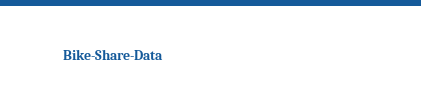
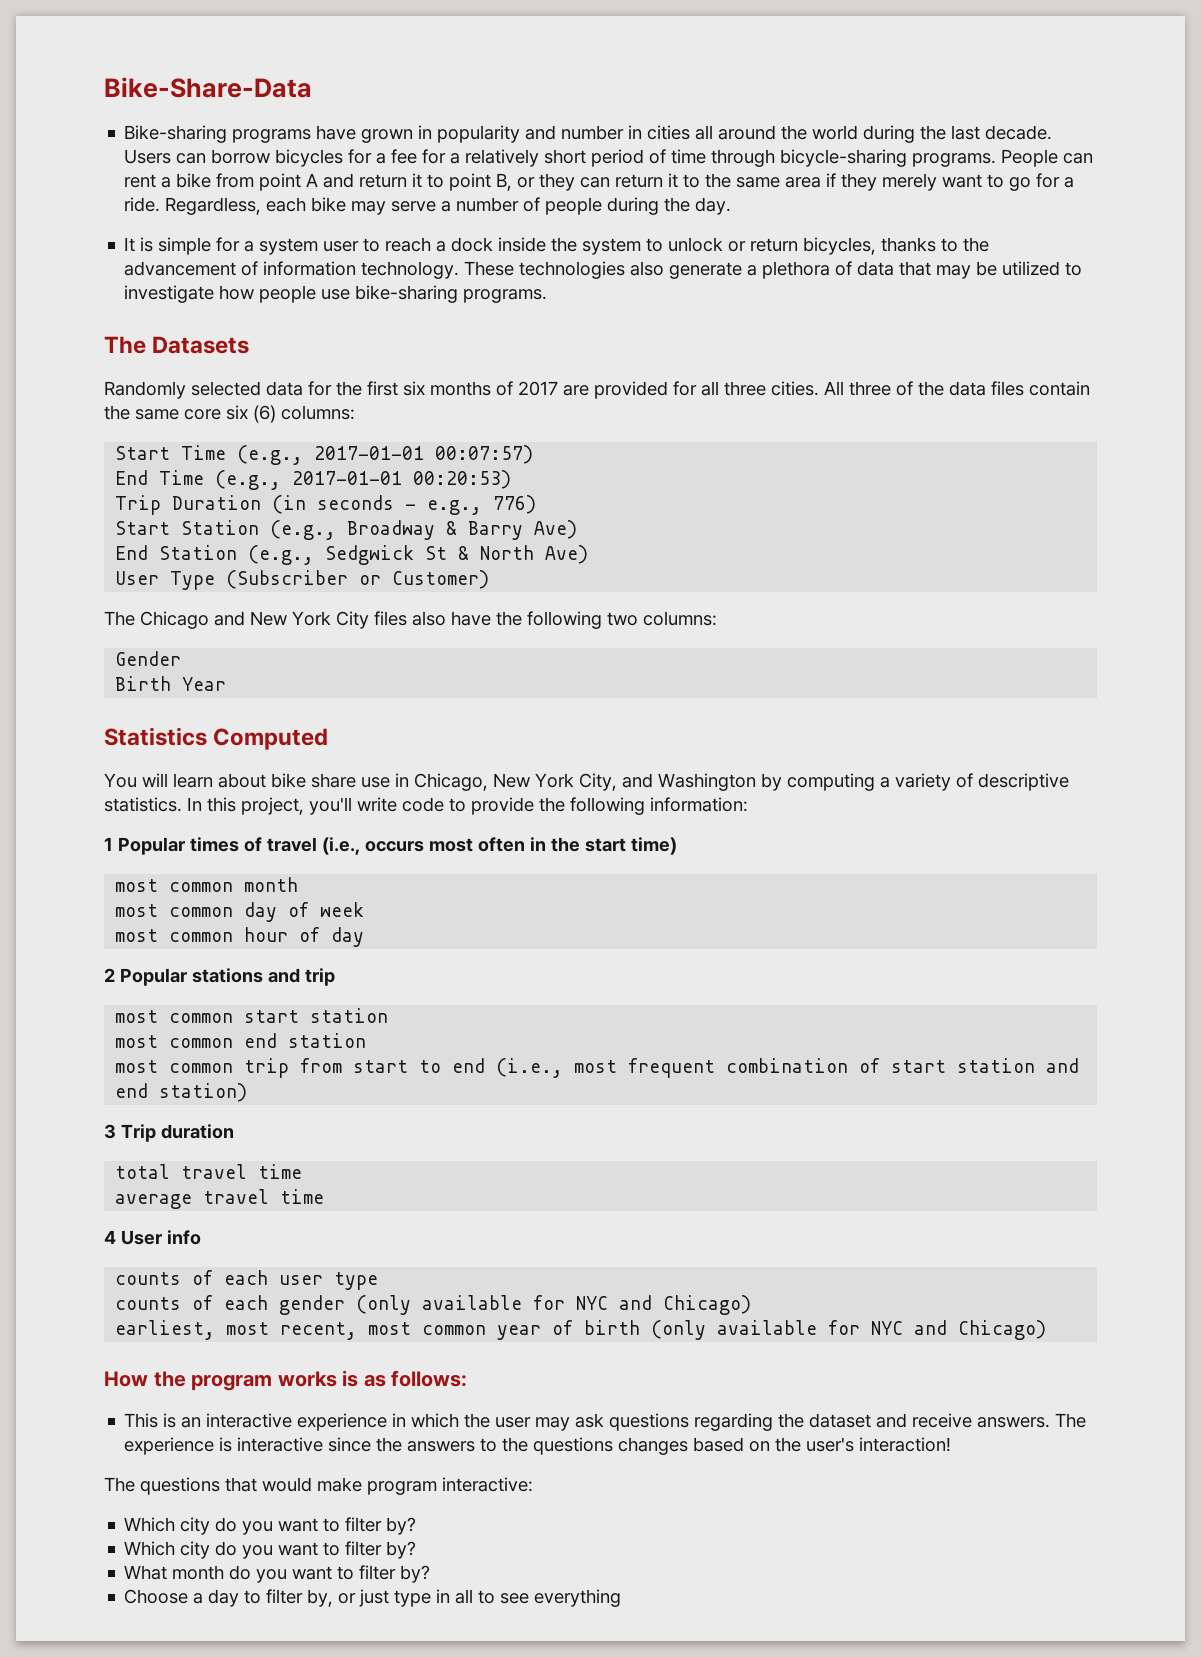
+ Bike-sharing programs have grown in popularity and number in cities all around the world during the last decade. Users can borrow bicycles for a fee for a relatively short period of time through bicycle-sharing programs. People can rent a bike from point A and return it to point B, or they can return it to the same area if they merely want to go for a ride. Regardless, each bike may serve a number of people during the day.
+ It is simple for a system user to reach a dock inside the system to unlock or return bicycles, thanks to the advancement of information technology. These technologies also generate a plethora of data that may be utilized to investigate how people use bike-sharing programs.
+ The Datasets
+ Randomly selected data for the first six months of 2017 are provided for all three cities. All three of the data files contain the same core six (6) columns:
+ Start Time (e.g., 2017-01-01 00:07:57)
+ End Time (e.g., 2017-01-01 00:20:53)
+ Trip Duration (in seconds - e.g., 776)
+ Start Station (e.g., Broadway & Barry Ave)
+ End Station (e.g., Sedgwick St & North Ave)
+ User Type (Subscriber or Customer)
+ The Chicago and New York City files also have the following two columns:
+ Gender
+ Birth Year
+ Statistics Computed
+ You will learn about bike share use in Chicago, New York City, and Washington by computing a variety of descriptive statistics. In this project, you'll write code to provide the following information:
+ 1 Popular times of travel (i.e., occurs most often in the start time)
+ most common month
+ most common day of week
+ most common hour of day
+ 2 Popular stations and trip
+ most common start station
+ most common end station
+ most common trip from start to end (i.e., most frequent combination of start station and end station)
+ 3 Trip duration
+ total travel time
+ average travel time
+ 4 User info
+ counts of each user type
+ counts of each gender (only available for NYC and Chicago)
+ earliest, most recent, most common year of birth (only available for NYC and Chicago)
+ How the program works is as follows:
+ This is an interactive experience in which the user may ask questions regarding the dataset and receive answers. The experience is interactive since the answers to the questions changes based on the user's interaction!
+ The questions that would make program interactive:
+ Which city do you want to filter by?
+ Which city do you want to filter by?
+ What month do you want to filter by?
+ Choose a day to filter by, or just type in all to see everything

